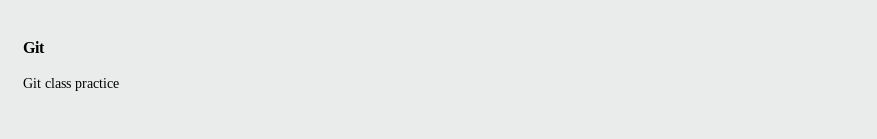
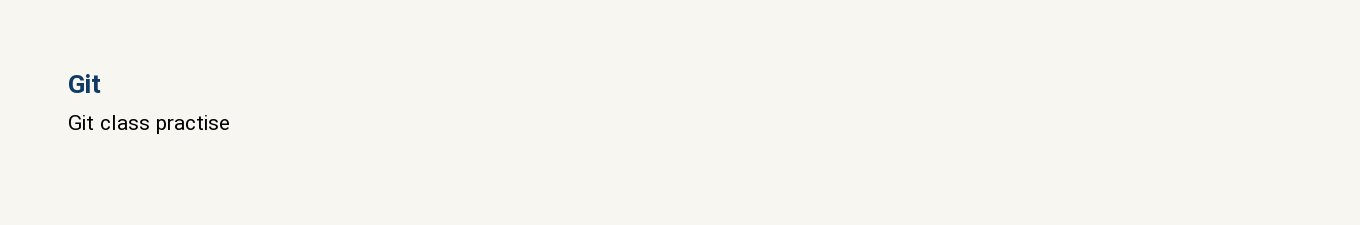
- Git class practice
+ Git class practise

